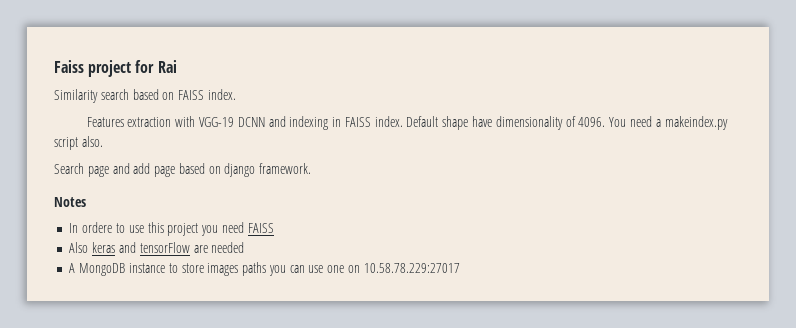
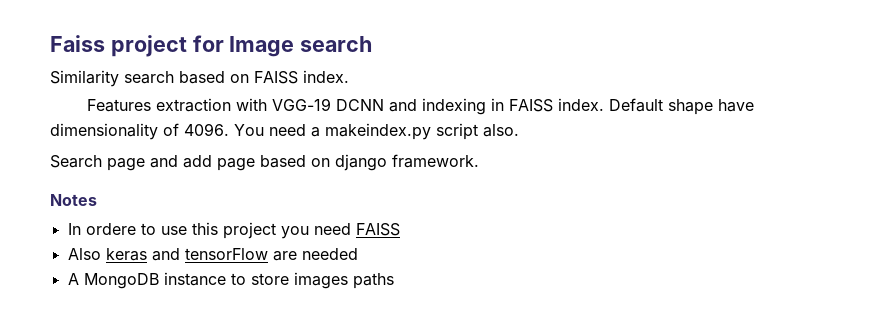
- Faiss project for Rai
+ Faiss project for Image search
- A MongoDB instance to store images paths you can use one on 10.58.78.229:27017
+ A MongoDB instance to store images paths

